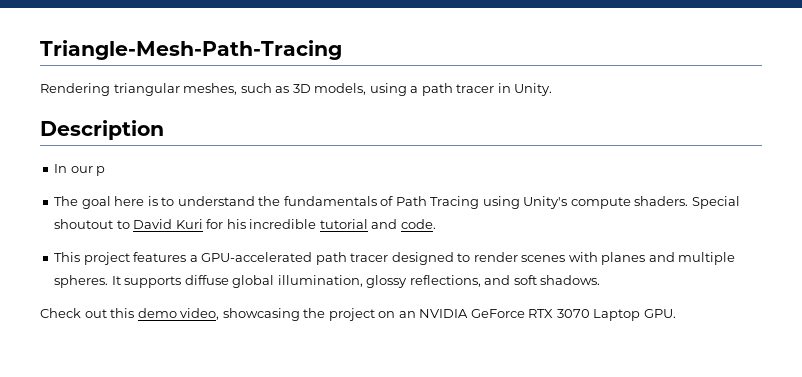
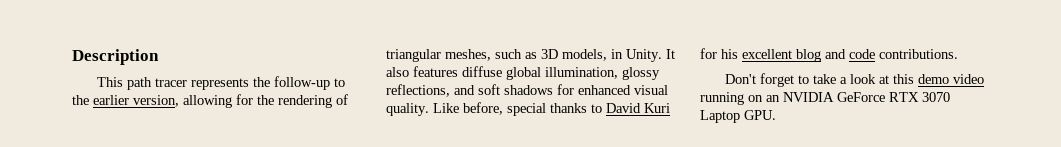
- Triangle-Mesh-Path-Tracing
- Rendering triangular meshes, such as 3D models, using a path tracer in Unity.
  Description
- In our p
- The goal here is to understand the fundamentals of Path Tracing using Unity's compute shaders. Special shoutout to David Kuri for his incredible tutorial and code.
- This project features a GPU-accelerated path tracer designed to render scenes with planes and multiple spheres. It supports diffuse global illumination, glossy reflections, and soft shadows.
- Check out this demo video, showcasing the project on an NVIDIA GeForce RTX 3070 Laptop GPU.
+ This path tracer represents the follow-up to the earlier version, allowing for the rendering of triangular meshes, such as 3D models, in Unity. It also features diffuse global illumination, glossy reflections, and soft shadows for enhanced visual quality. Like before, special thanks to David Kuri for his excellent blog and code contributions.
+ Don't forget to take a look at this demo video running on an NVIDIA GeForce RTX 3070 Laptop GPU.

